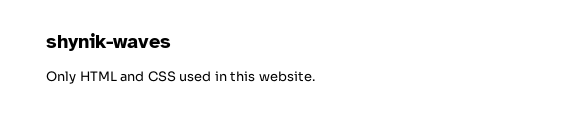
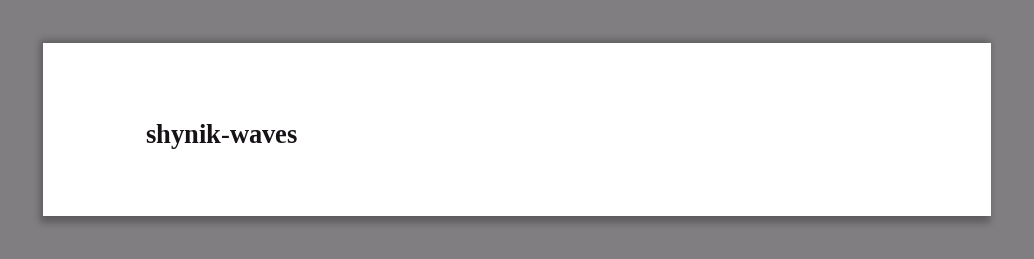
- Only HTML and CSS used in this website.

